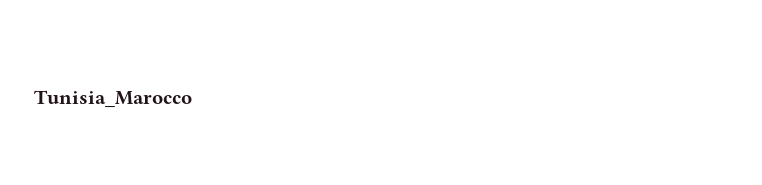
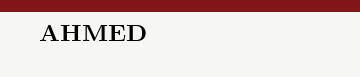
- Tunisia_Marocco
+ AHMED

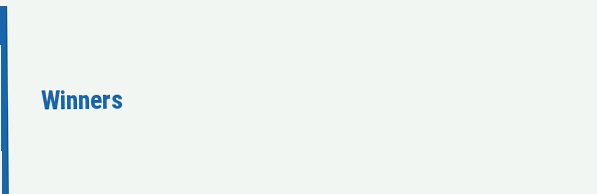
- AHMED
+ Winners

